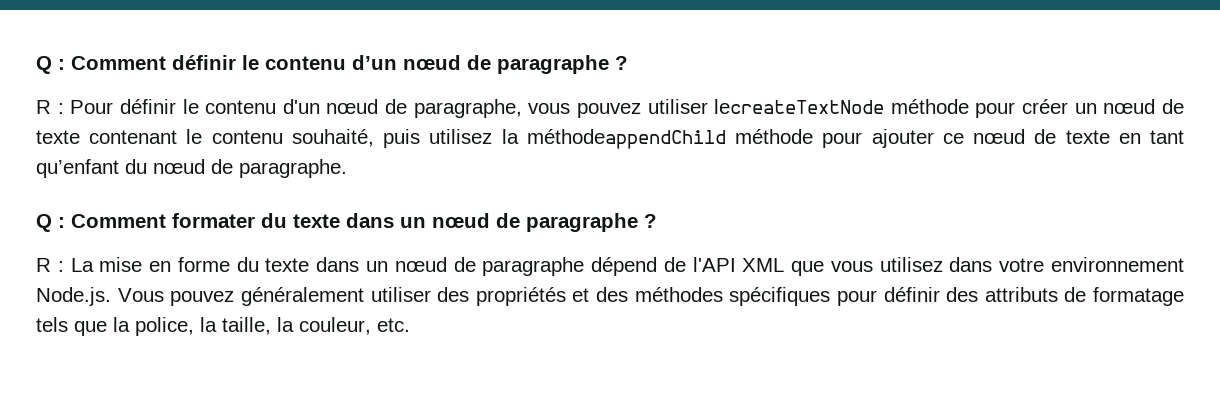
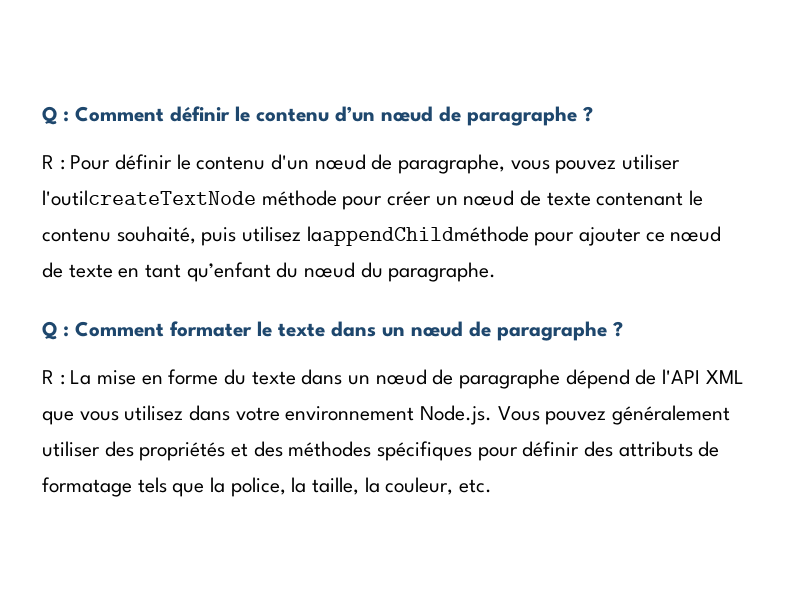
- R : Pour définir le contenu d'un nœud de paragraphe, vous pouvez utiliser lecreateTextNode méthode pour créer un nœud de texte contenant le contenu souhaité, puis utilisez la méthodeappendChild méthode pour ajouter ce nœud de texte en tant qu’enfant du nœud de paragraphe.
+ R : Pour définir le contenu d'un nœud de paragraphe, vous pouvez utiliser l'outilcreateTextNode méthode pour créer un nœud de texte contenant le contenu souhaité, puis utilisez laappendChildméthode pour ajouter ce nœud de texte en tant qu’enfant du nœud du paragraphe.
- Q : Comment formater du texte dans un nœud de paragraphe ?
+ Q : Comment formater le texte dans un nœud de paragraphe ?

